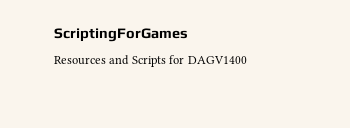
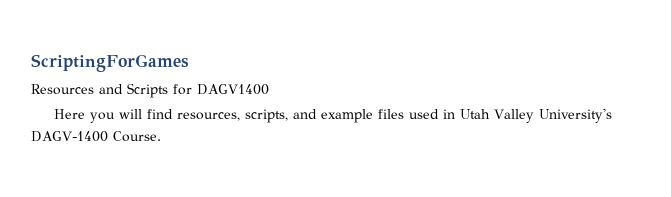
+ Here you will find resources, scripts, and example files used in Utah Valley University's DAGV-1400 Course.

